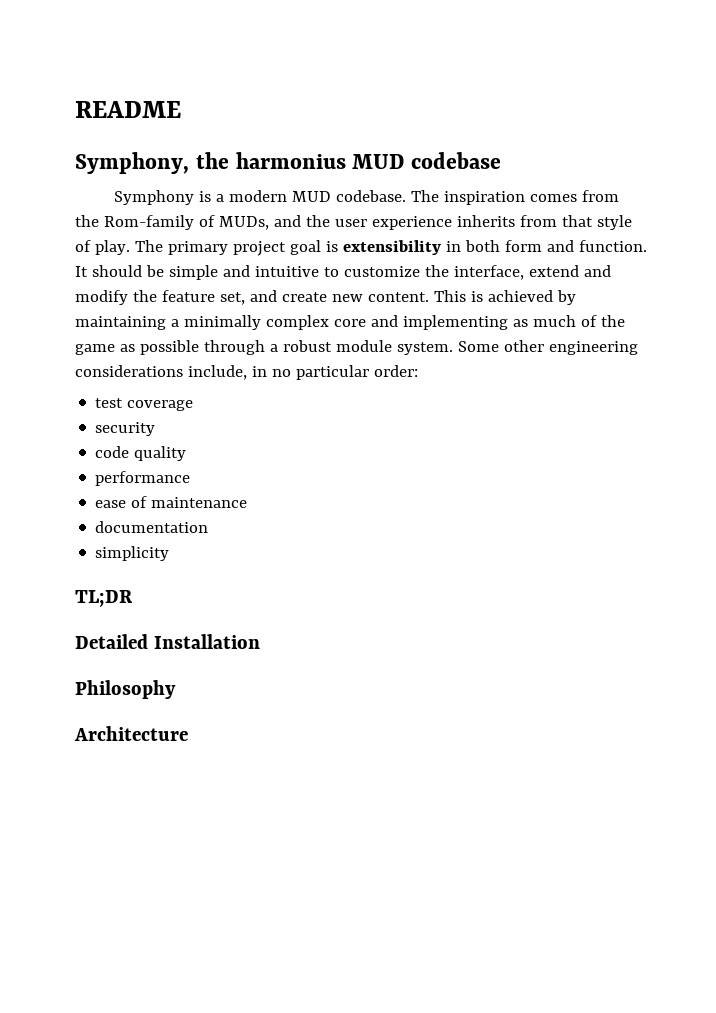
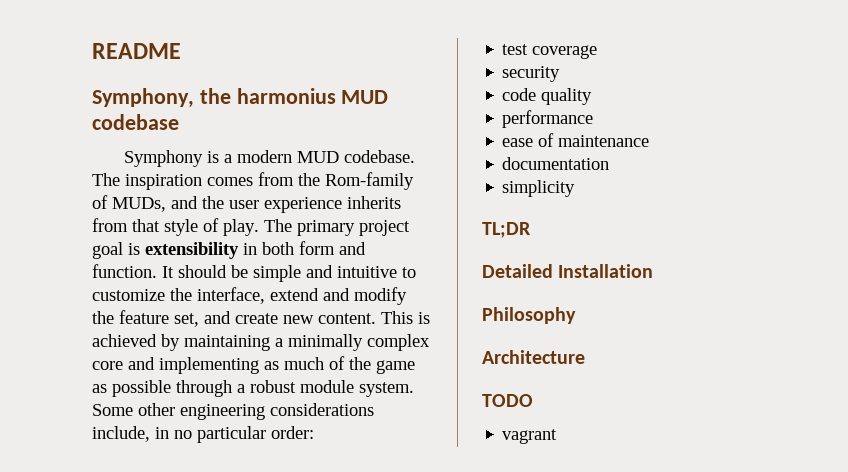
+ TODO
+ vagrant

